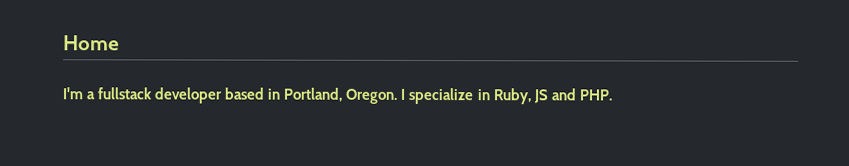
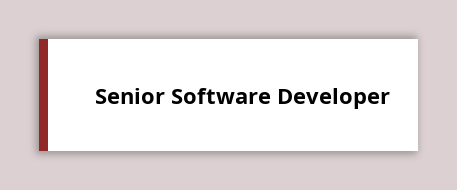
- Home
- I'm a fullstack developer based in Portland, Oregon. I specialize in Ruby, JS and PHP.
+ Senior Software Developer

